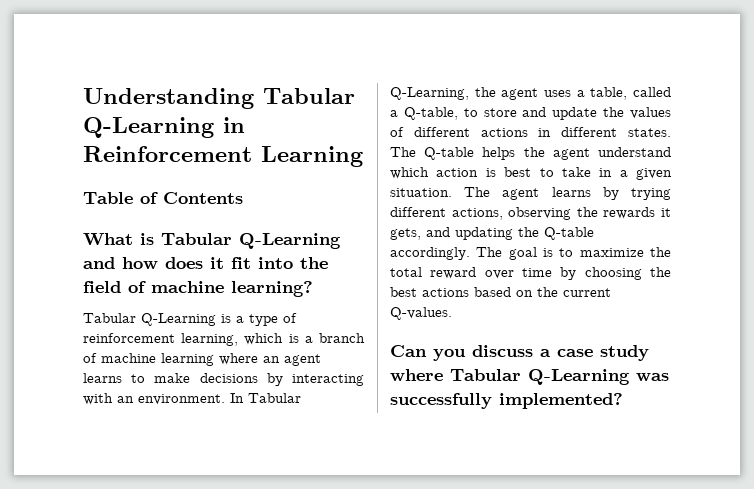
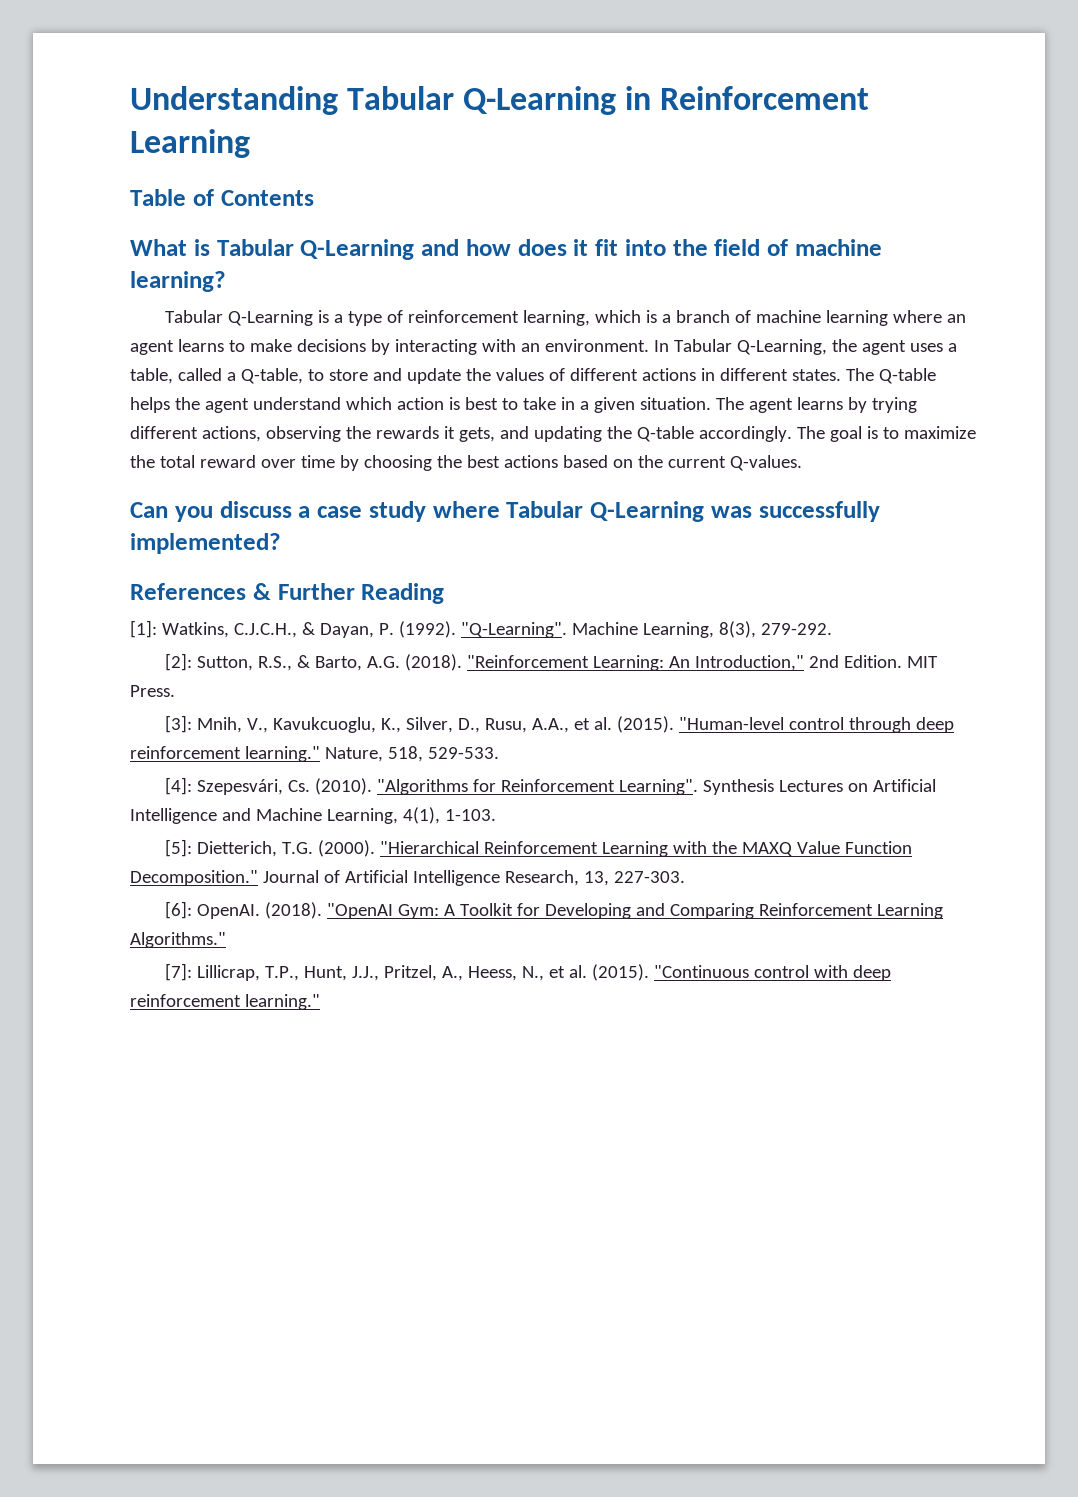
+ References & Further Reading
+ [1]: Watkins, C.J.C.H., & Dayan, P. (1992). "Q-Learning". Machine Learning, 8(3), 279-292.
+ [2]: Sutton, R.S., & Barto, A.G. (2018). "Reinforcement Learning: An Introduction," 2nd Edition. MIT Press.
+ [3]: Mnih, V., Kavukcuoglu, K., Silver, D., Rusu, A.A., et al. (2015). "Human-level control through deep reinforcement learning." Nature, 518, 529-533.
+ [4]: Szepesvári, Cs. (2010). "Algorithms for Reinforcement Learning". Synthesis Lectures on Artificial Intelligence and Machine Learning, 4(1), 1-103.
+ [5]: Dietterich, T.G. (2000). "Hierarchical Reinforcement Learning with the MAXQ Value Function Decomposition." Journal of Artificial Intelligence Research, 13, 227-303.
+ [6]: OpenAI. (2018). "OpenAI Gym: A Toolkit for Developing and Comparing Reinforcement Learning Algorithms."
+ [7]: Lillicrap, T.P., Hunt, J.J., Pritzel, A., Heess, N., et al. (2015). "Continuous control with deep reinforcement learning."

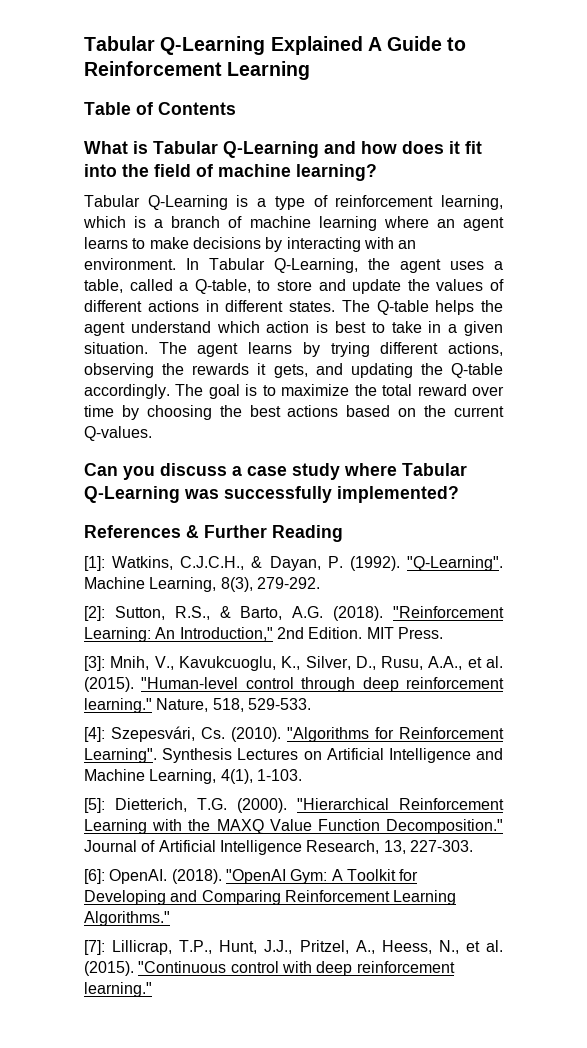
- Understanding Tabular Q-Learning in Reinforcement Learning
+ Tabular Q-Learning Explained A Guide to Reinforcement Learning

